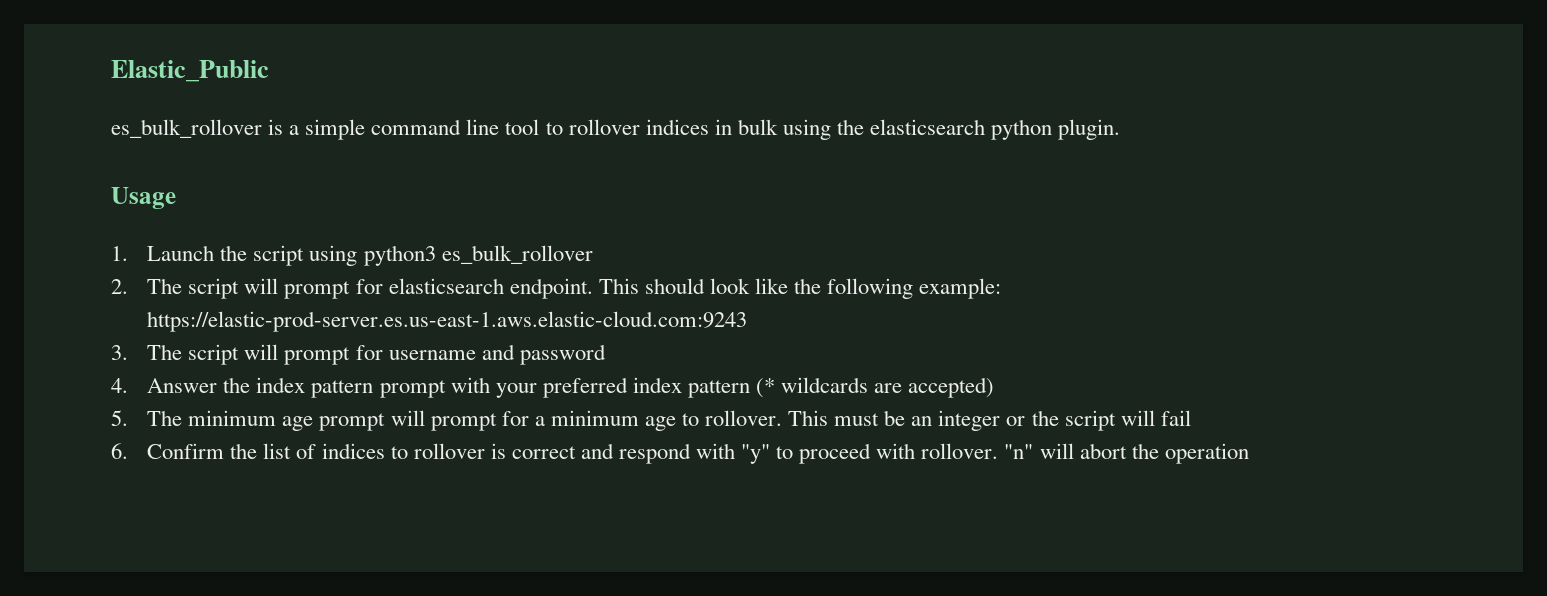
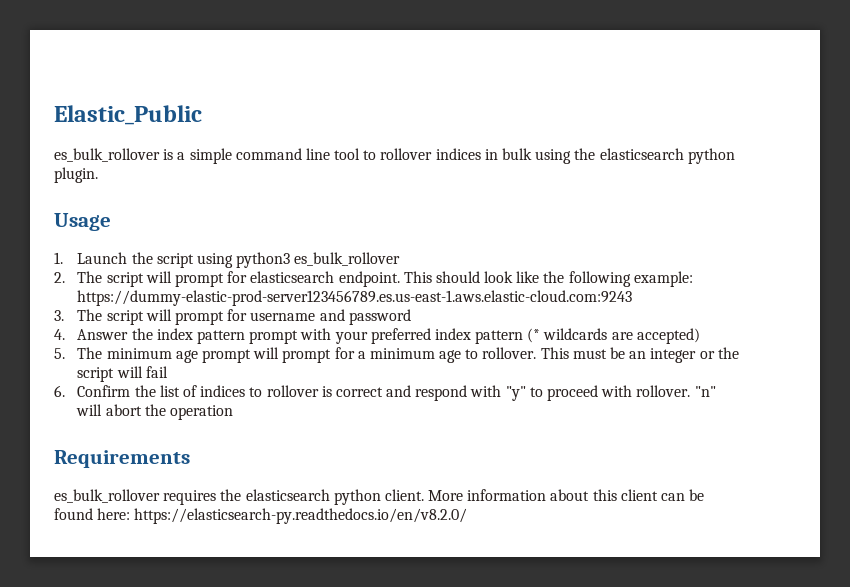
- This should look like the following example: https://elastic-prod-server.es.us-east-1.aws.elastic-cloud.com:9243
+ This should look like the following example: https://dummy-elastic-prod-server123456789.es.us-east-1.aws.elastic-cloud.com:9243
+ Requirements
+ es_bulk_rollover requires the elasticsearch python client. More information about this client can be found here: https://elasticsearch-py.readthedocs.io/en/v8.2.0/

